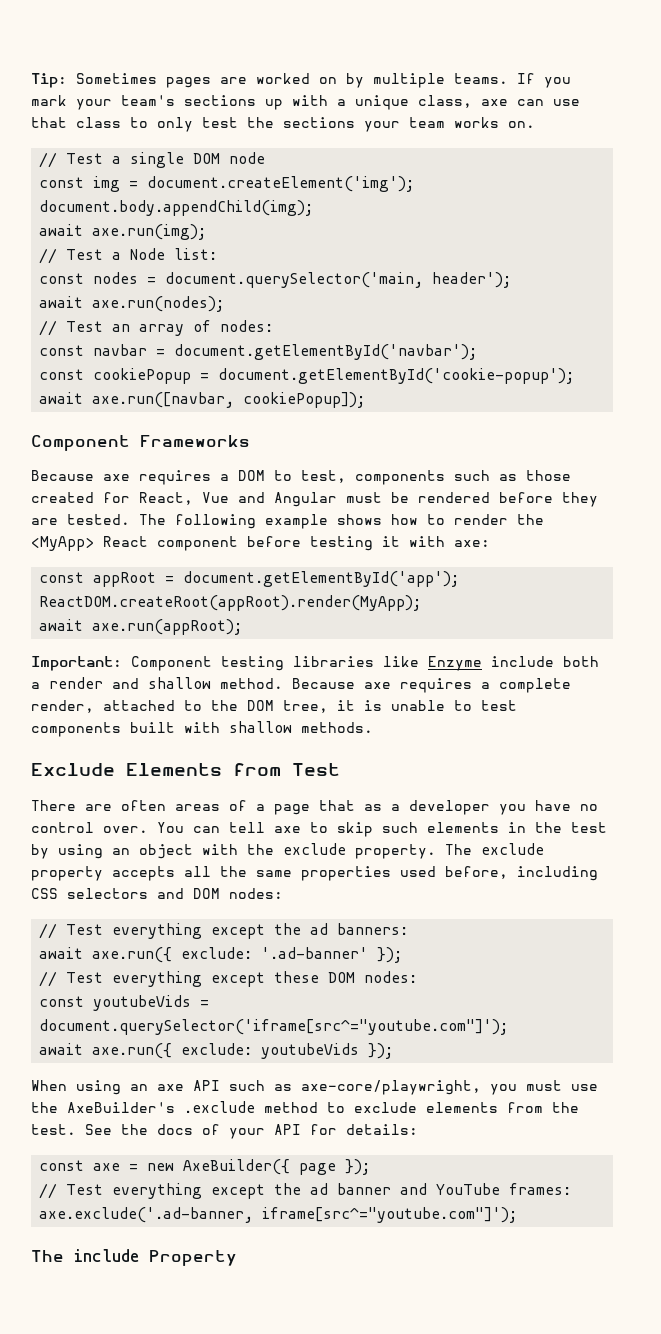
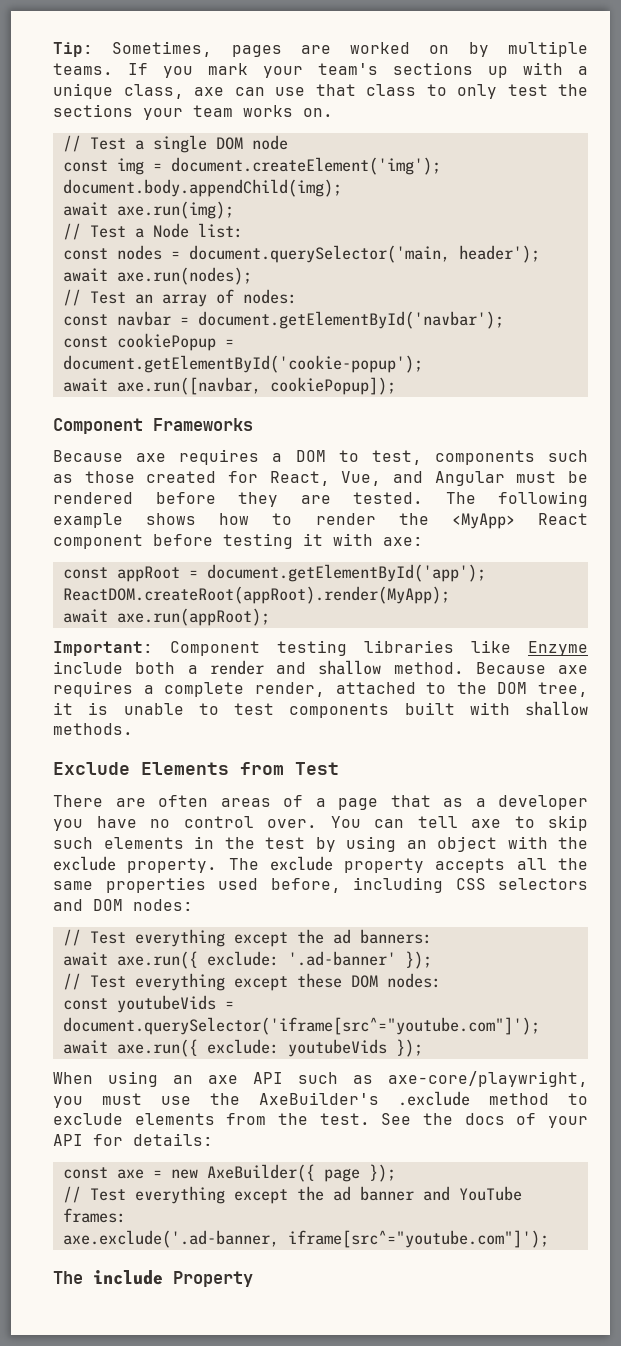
- Tip: Sometimes pages are worked on by multiple teams.
+ Tip: Sometimes, pages are worked on by multiple teams.
- Because axe requires a DOM to test, components such as those created for React, Vue and Angular must be rendered before they are tested.
+ Because axe requires a DOM to test, components such as those created for React, Vue, and Angular must be rendered before they are tested.

